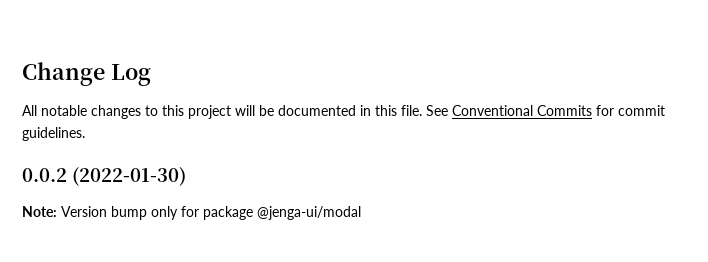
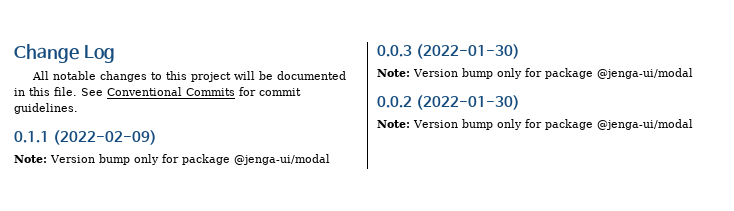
+ 0.1.1 (2022-02-09)
+ Note: Version bump only for package @jenga-ui/modal
+ 0.0.3 (2022-01-30)
+ Note: Version bump only for package @jenga-ui/modal

